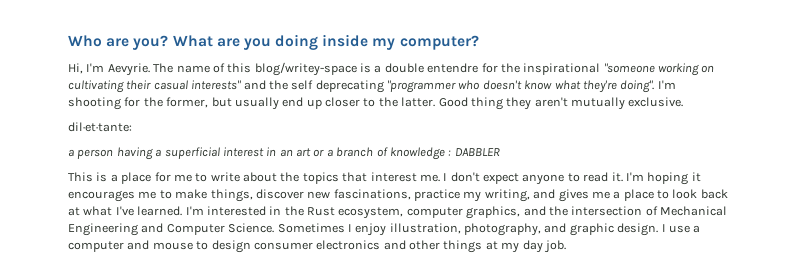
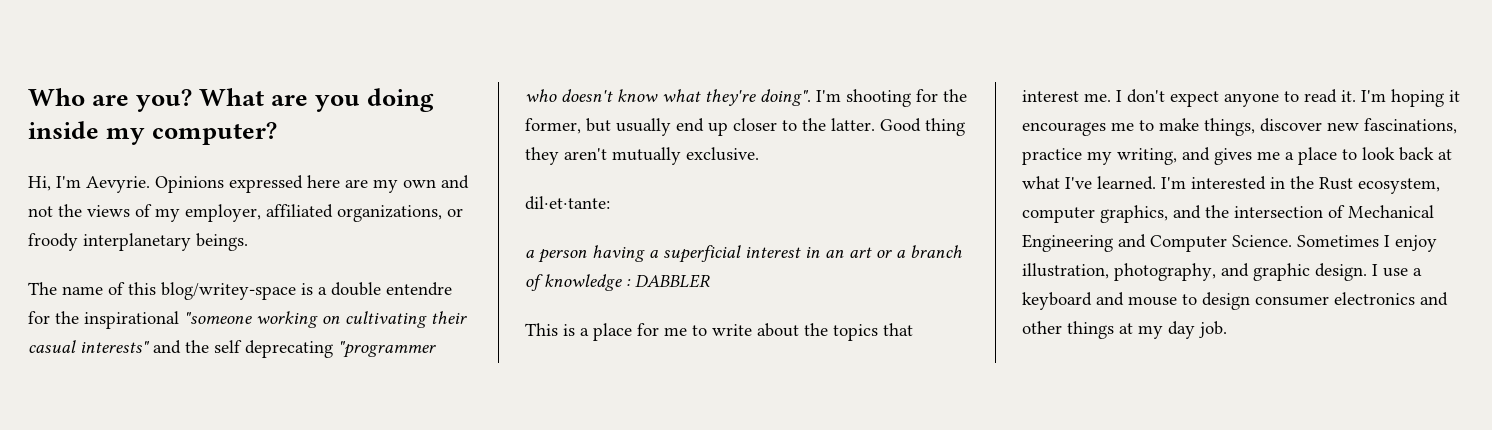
- Hi, I'm Aevyrie. The name of this blog/writey-space is a double entendre for the inspirational "someone working on cultivating their casual interests" and the self deprecating "programmer who doesn't know what they're doing".
+ Hi, I'm Aevyrie. Opinions expressed here are my own and not the views of my employer, affiliated organizations, or froody interplanetary beings.
+ The name of this blog/writey-space is a double entendre for the inspirational "someone working on cultivating their casual interests" and the self deprecating "programmer who doesn't know what they're doing".
- I use a computer and mouse to design consumer electronics and other things at my day job.
+ I use a keyboard and mouse to design consumer electronics and other things at my day job.

